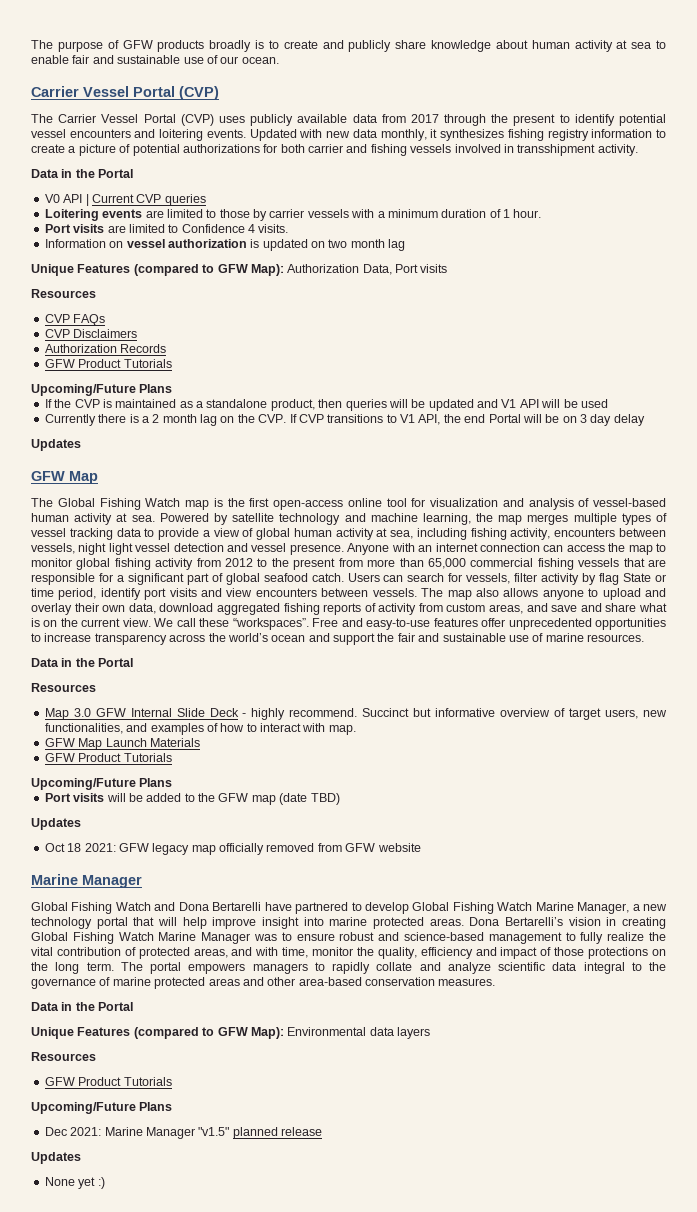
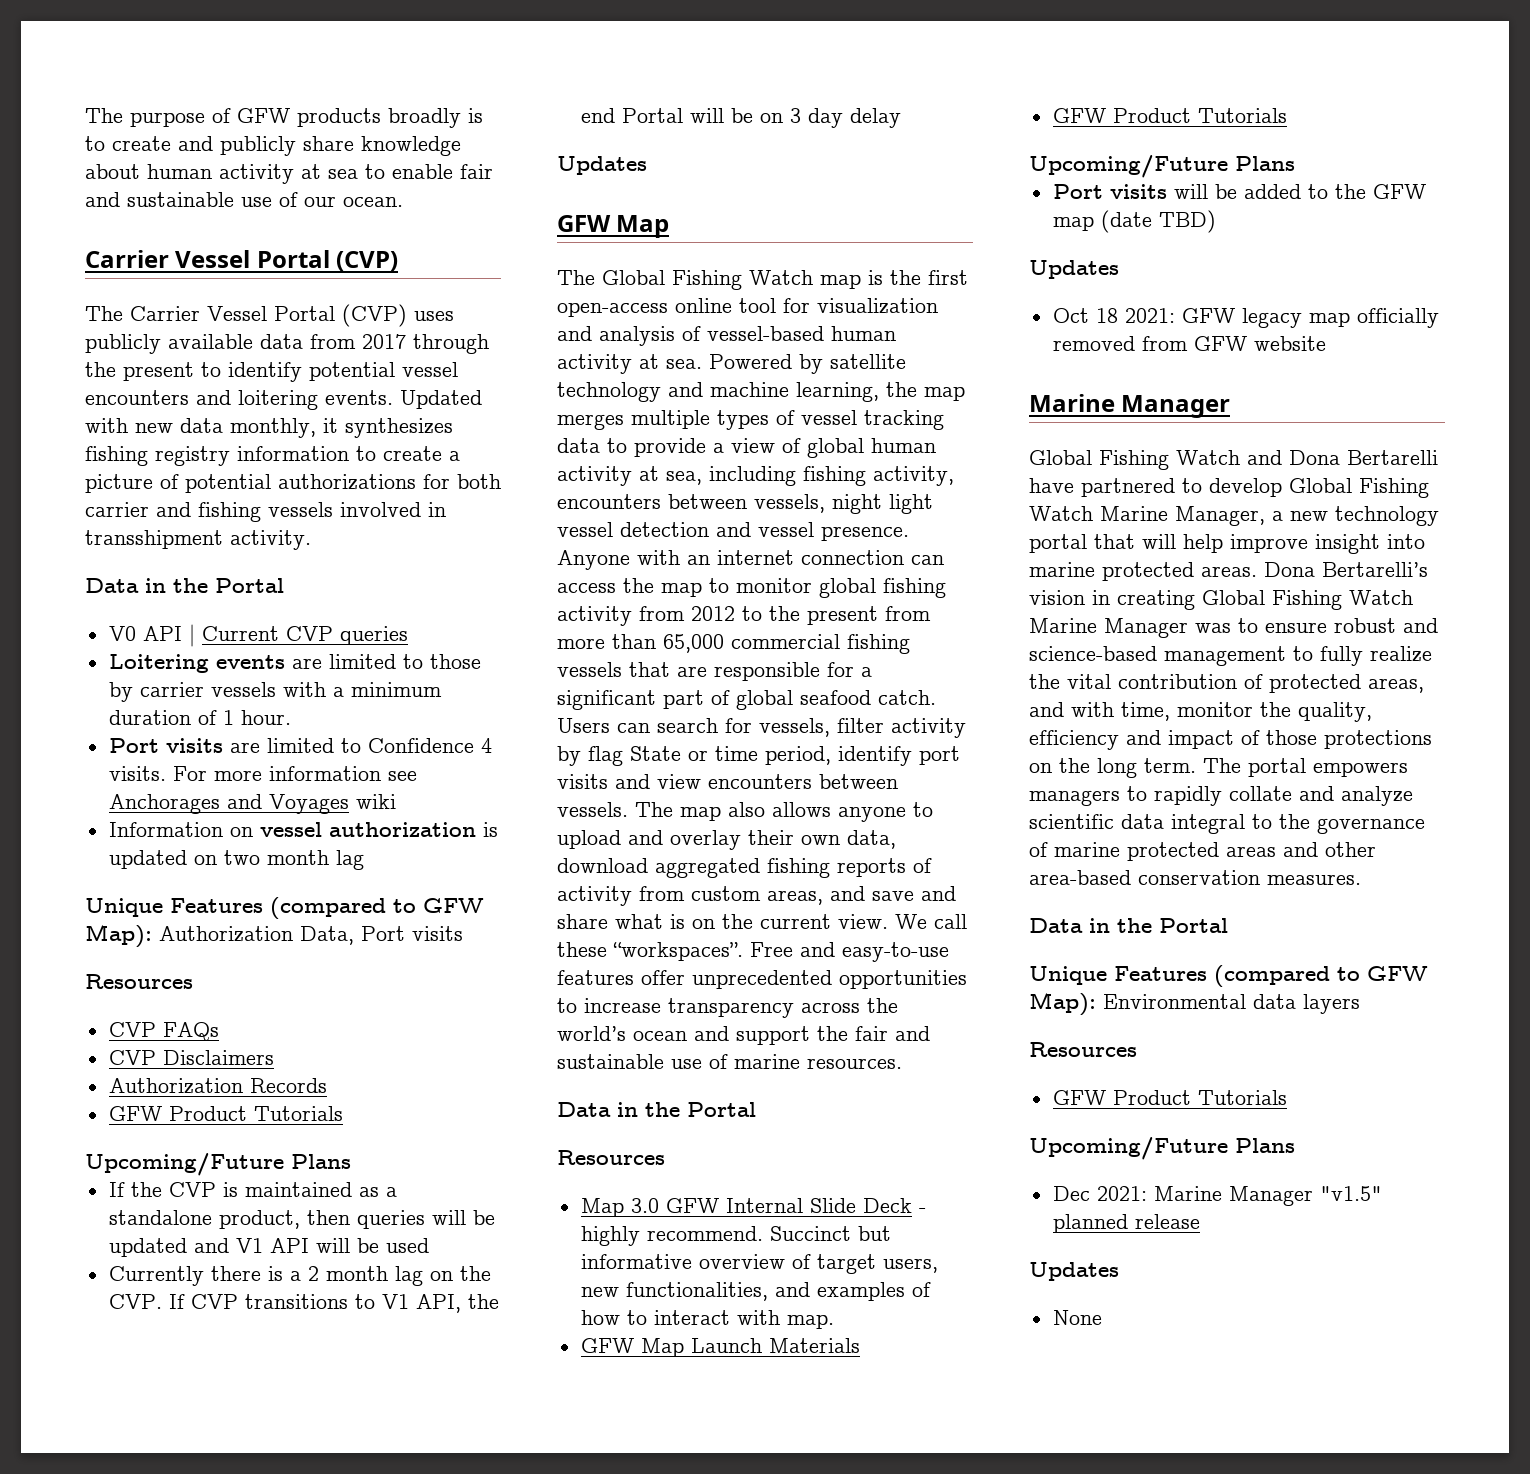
+ For more information see Anchorages and Voyages wiki
- None yet :)
+ None

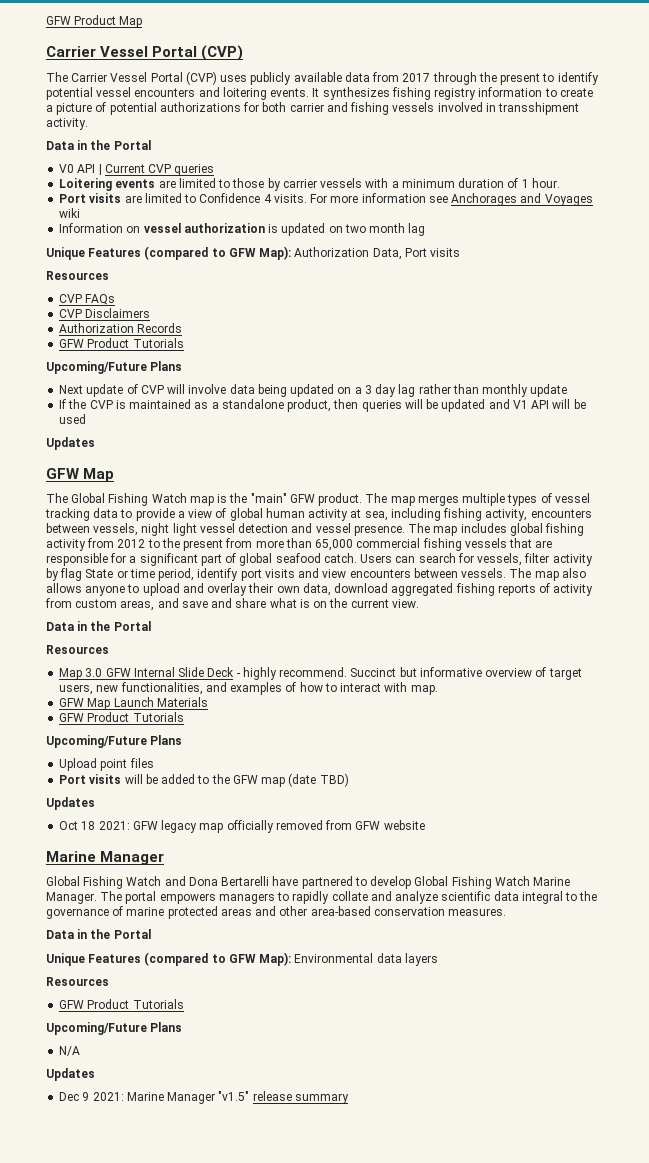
- The purpose of GFW products broadly is to create and publicly share knowledge about human activity at sea to enable fair and sustainable use of our ocean.
+ GFW Product Map
- Updated with new data monthly, it synthesizes fishing registry information to create a picture of potential authorizations for both carrier and fishing vessels involved in transshipment activity.
+ It synthesizes fishing registry information to create a picture of potential authorizations for both carrier and fishing vessels involved in transshipment activity.
+ Next update of CVP will involve data being updated on a 3 day lag rather than monthly update
- Currently there is a 2 month lag on the CVP. If CVP transitions to V1 API, the end Portal will be on 3 day delay
- The Global Fishing Watch map is the first open-access online tool for visualization and analysis of vessel-based human activity at sea. Powered by satellite technology and machine learning, the map merges multiple types of vessel tracking data to provide a view of global human activity at sea, including fishing activity, encounters between vessels, night light vessel detection and vessel presence.
+ The Global Fishing Watch map is the "main" GFW product. The map merges multiple types of vessel tracking data to provide a view of global human activity at sea, including fishing activity, encounters between vessels, night light vessel detection and vessel presence.
- Anyone with an internet connection can access the map to monitor global fishing activity from 2012 to the present from more than 65,000 commercial fishing vessels that are responsible for a significant part of global seafood catch.
+ The map includes global fishing activity from 2012 to the present from more than 65,000 commercial fishing vessels that are responsible for a significant part of global seafood catch.
- We call these “workspaces”. Free and easy-to-use features offer unprecedented opportunities to increase transparency across the world’s ocean and support the fair and sustainable use of marine resources.
+ Upload point files
- Global Fishing Watch and Dona Bertarelli have partnered to develop Global Fishing Watch Marine Manager, a new technology portal that will help improve insight into marine protected areas. Dona Bertarelli’s vision in creating Global Fishing Watch Marine Manager was to ensure robust and science-based management to fully realize the vital contribution of protected areas, and with time, monitor the quality, efficiency and impact of those protections on the long term.
+ Global Fishing Watch and Dona Bertarelli have partnered to develop Global Fishing Watch Marine Manager.
+ N/A
+ Updates
- Dec 2021: Marine Manager "v1.5" planned release
- Updates
- None
+ Dec 9 2021: Marine Manager "v1.5" release summary

